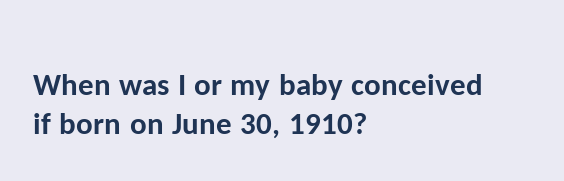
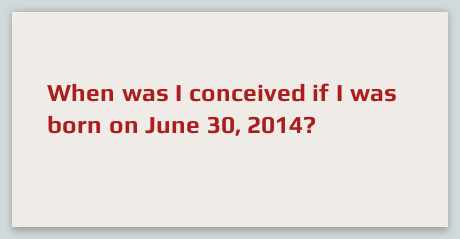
- When was I or my baby conceived if born on June 30, 1910?
+ When was I conceived if I was born on June 30, 2014?

